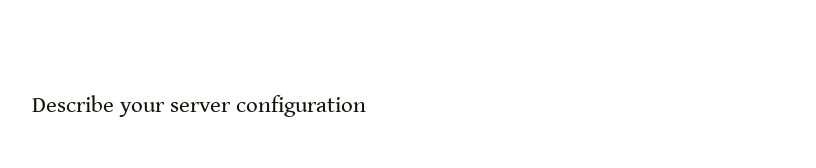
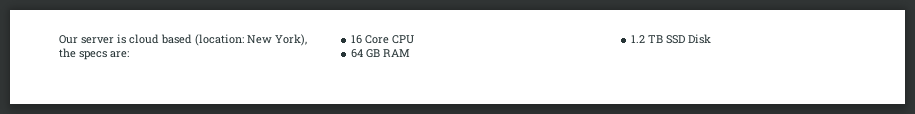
- Describe your server configuration
+ Our server is cloud based (location: New York), the specs are:
+ 16 Core CPU
+ 64 GB RAM
+ 1.2 TB SSD Disk

